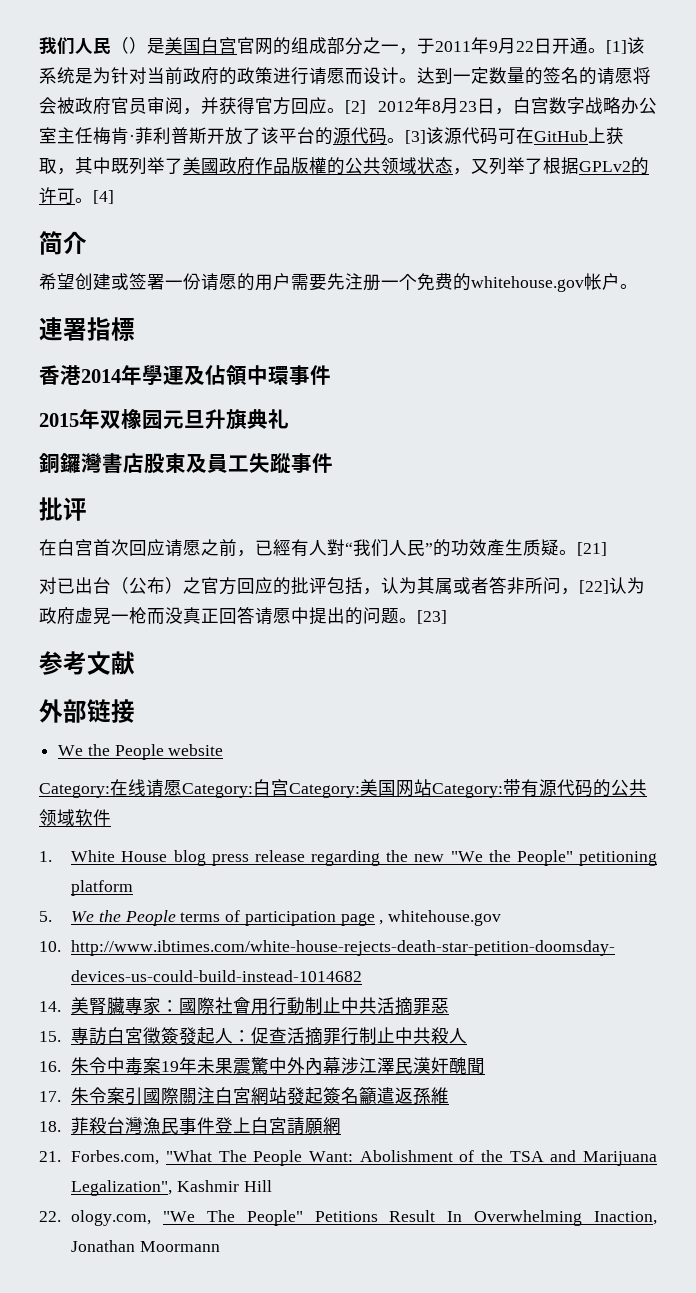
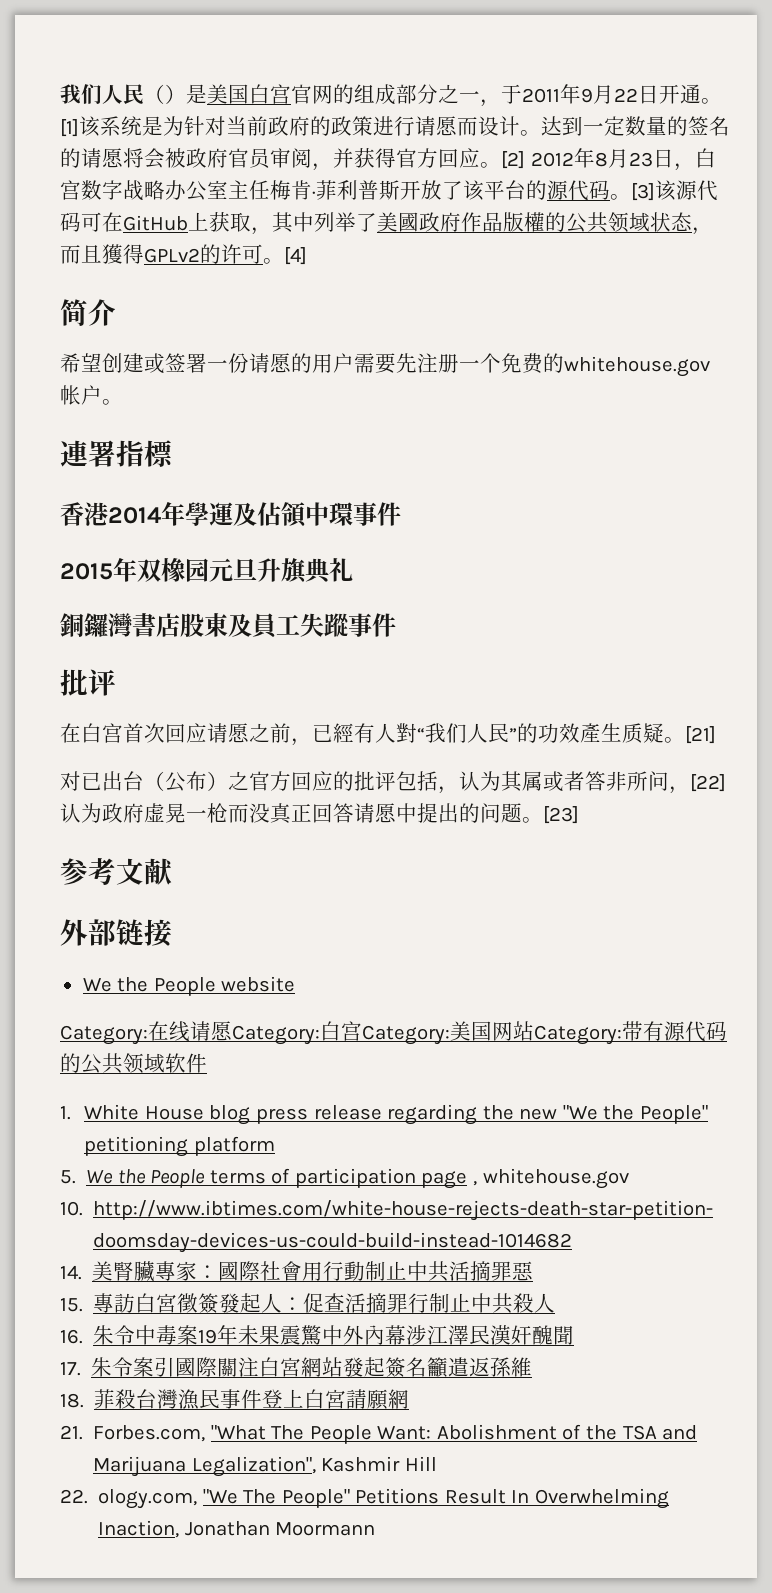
- [3]该源代码可在GitHub上获取，其中既列举了美國政府作品版權的公共领域状态，又列举了根据GPLv2的许可。
+ [3]该源代码可在GitHub上获取，其中列举了美國政府作品版權的公共领域状态，而且獲得GPLv2的许可。

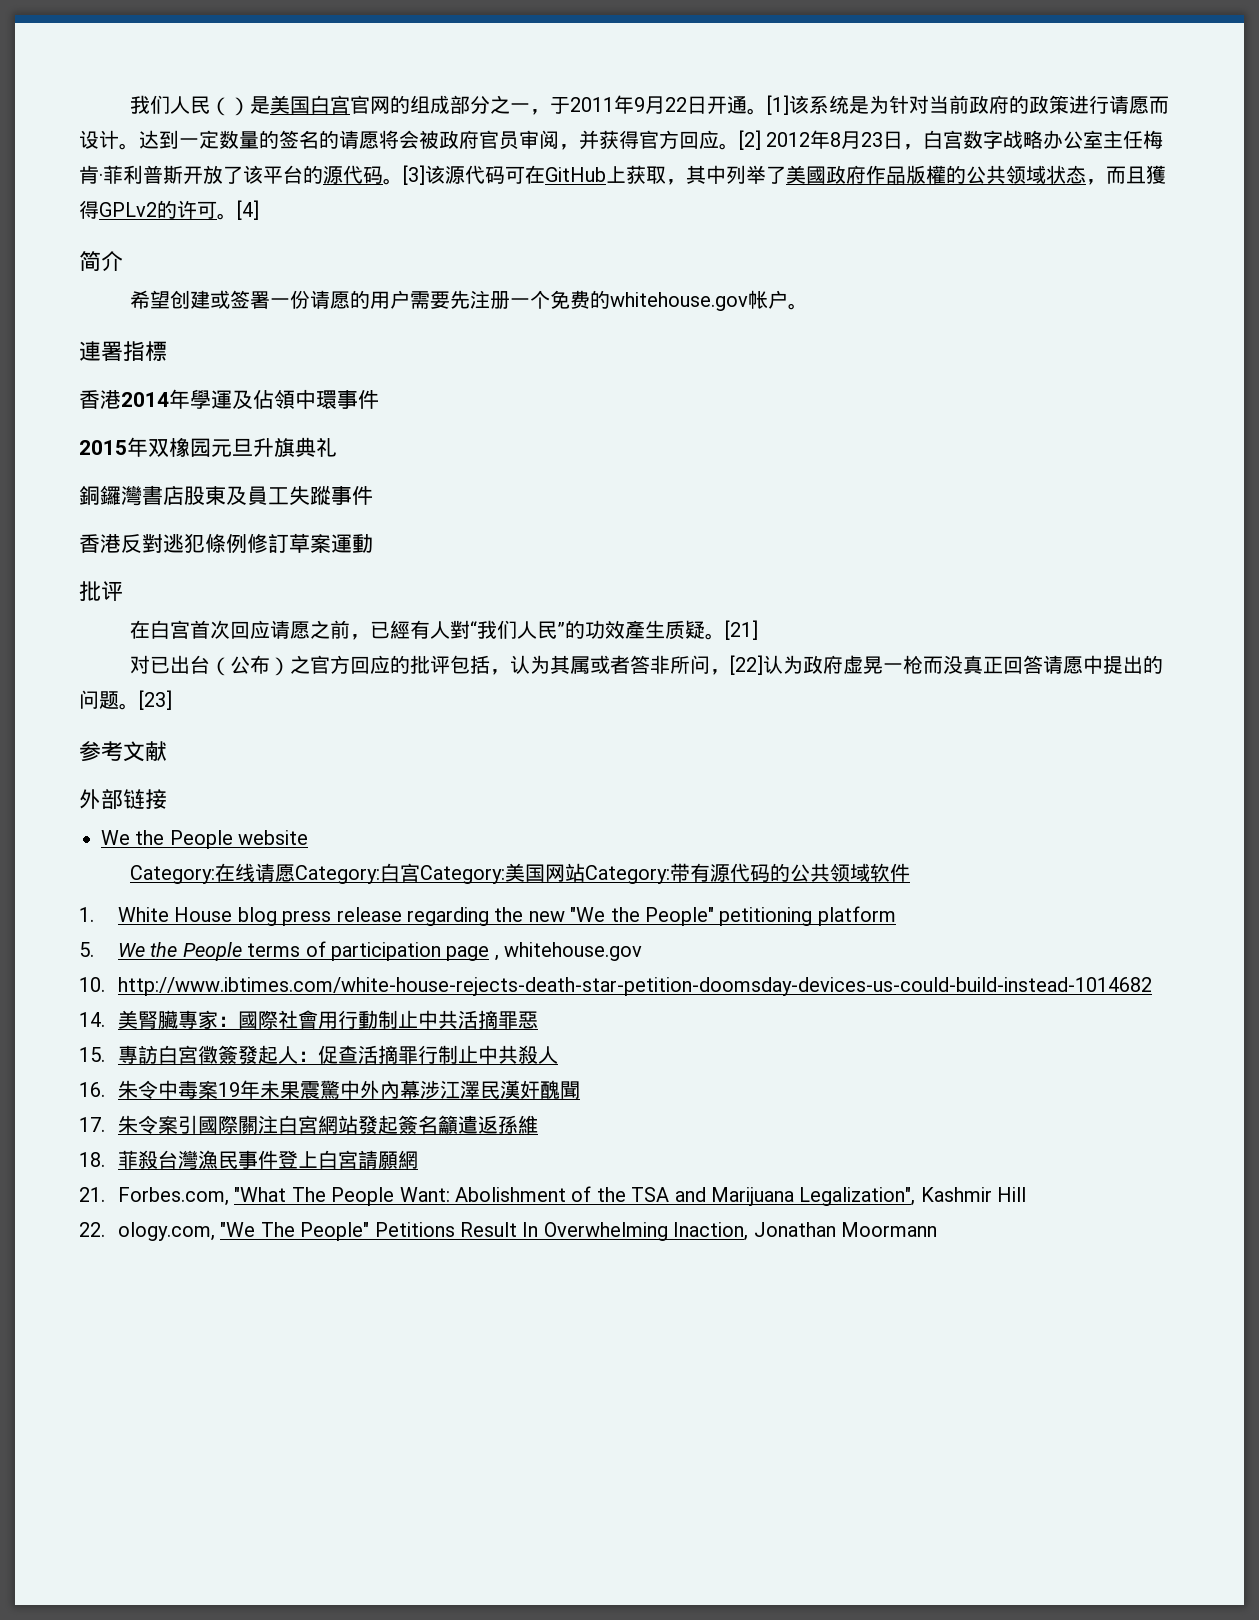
+ 香港反對逃犯條例修訂草案運動

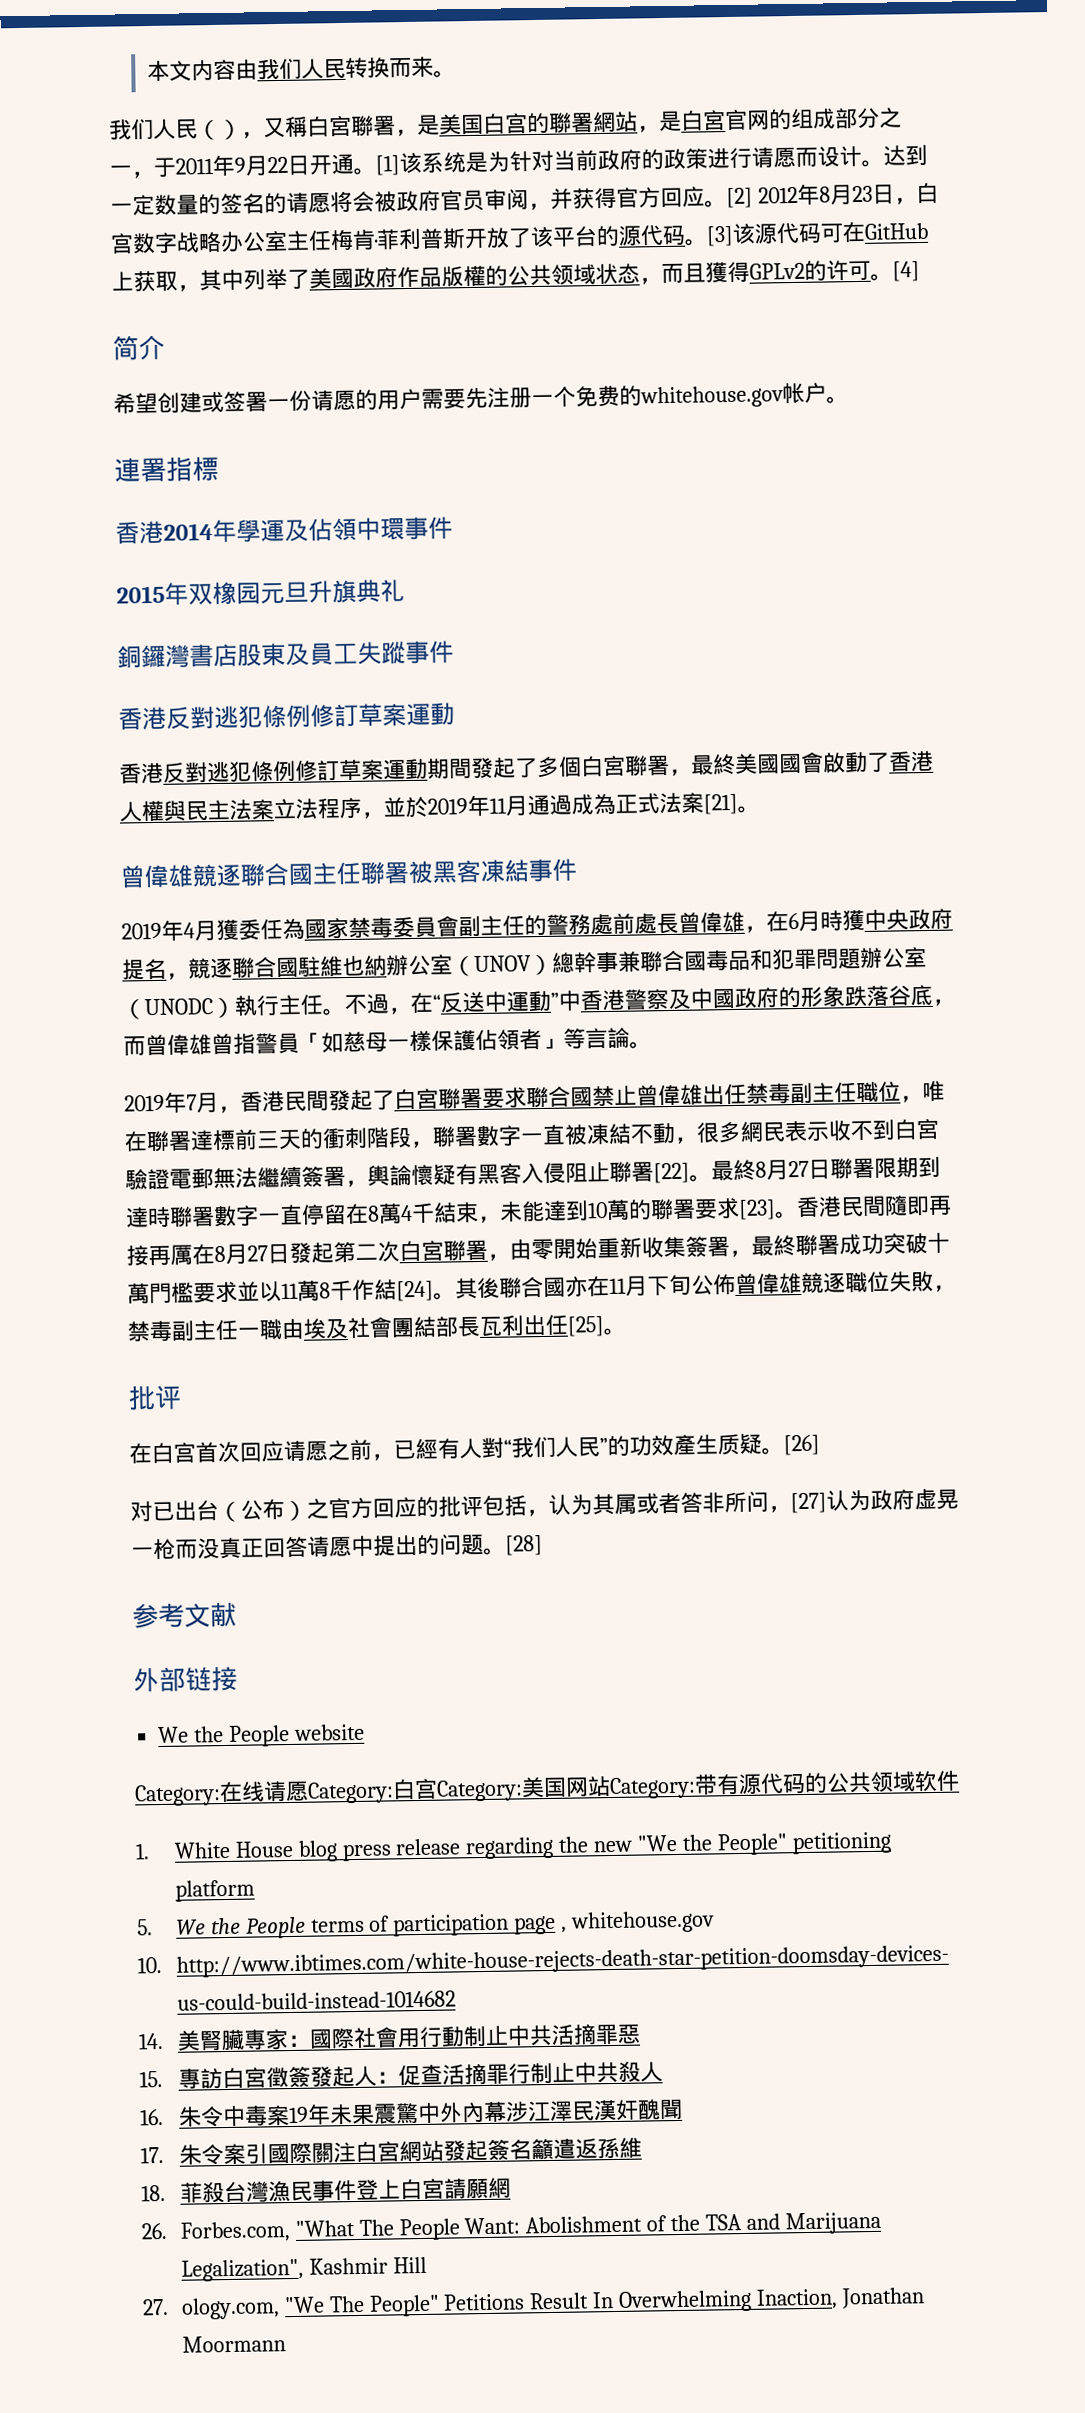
- 我们人民（）是美国白宫官网的组成部分之一，于2011年9月22日开通。
+ 本文内容由我们人民转换而来。
+ 我们人民（），又稱白宮聯署，是美国白宫的聯署網站，是白宮官网的组成部分之一，于2011年9月22日开通。
+ 香港反對逃犯條例修訂草案運動期間發起了多個白宮聯署，最終美國國會啟動了香港人權與民主法案立法程序，並於2019年11月通過成為正式法案[21]。
+ 曾偉雄競逐聯合國主任聯署被黑客凍結事件
+ 2019年4月獲委任為國家禁毒委員會副主任的警務處前處長曾偉雄，在6月時獲中央政府提名，競逐聯合國駐維也納辦公室（UNOV）總幹事兼聯合國毒品和犯罪問題辦公室（UNODC）執行主任。不過，在“反送中運動”中香港警察及中國政府的形象跌落谷底，而曾偉雄曾指警員「如慈母一樣保護佔領者」等言論。
+ 2019年7月，香港民間發起了白宮聯署要求聯合國禁止曾偉雄出任禁毒副主任職位，唯在聯署達標前三天的衝刺階段，聯署數字一直被凍結不動，很多網民表示收不到白宮驗證電郵無法繼續簽署，輿論懷疑有黑客入侵阻止聯署[22]。最終8月27日聯署限期到達時聯署數字一直停留在8萬4千結束，未能達到10萬的聯署要求[23]。香港民間隨即再接再厲在8月27日發起第二次白宮聯署，由零開始重新收集簽署，最終聯署成功突破十萬門檻要求並以11萬8千作結[24]。其後聯合國亦在11月下旬公佈曾偉雄競逐職位失敗，禁毒副主任一職由埃及社會團結部長瓦利出任[25]。
- [21]
+ [26]
- 对已出台（公布）之官方回应的批评包括，认为其属或者答非所问，[22]认为政府虚晃一枪而没真正回答请愿中提出的问题。
+ 对已出台（公布）之官方回应的批评包括，认为其属或者答非所问，[27]认为政府虚晃一枪而没真正回答请愿中提出的问题。
- [23]
+ [28]
- 21. Forbes.com, "What The People Want: Abolishment of the TSA and Marijuana Legalization", Kashmir Hill
+ 26. Forbes.com, "What The People Want: Abolishment of the TSA and Marijuana Legalization", Kashmir Hill
- 22. ology.com, "We The People" Petitions Result In Overwhelming Inaction, Jonathan Moormann
+ 27. ology.com, "We The People" Petitions Result In Overwhelming Inaction, Jonathan Moormann

